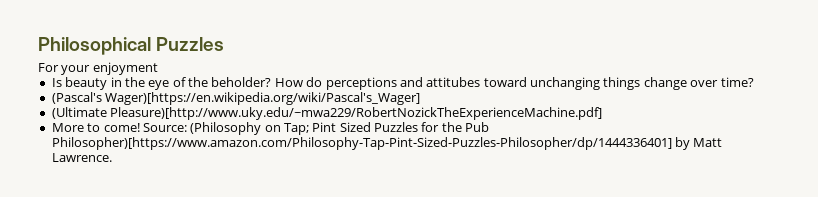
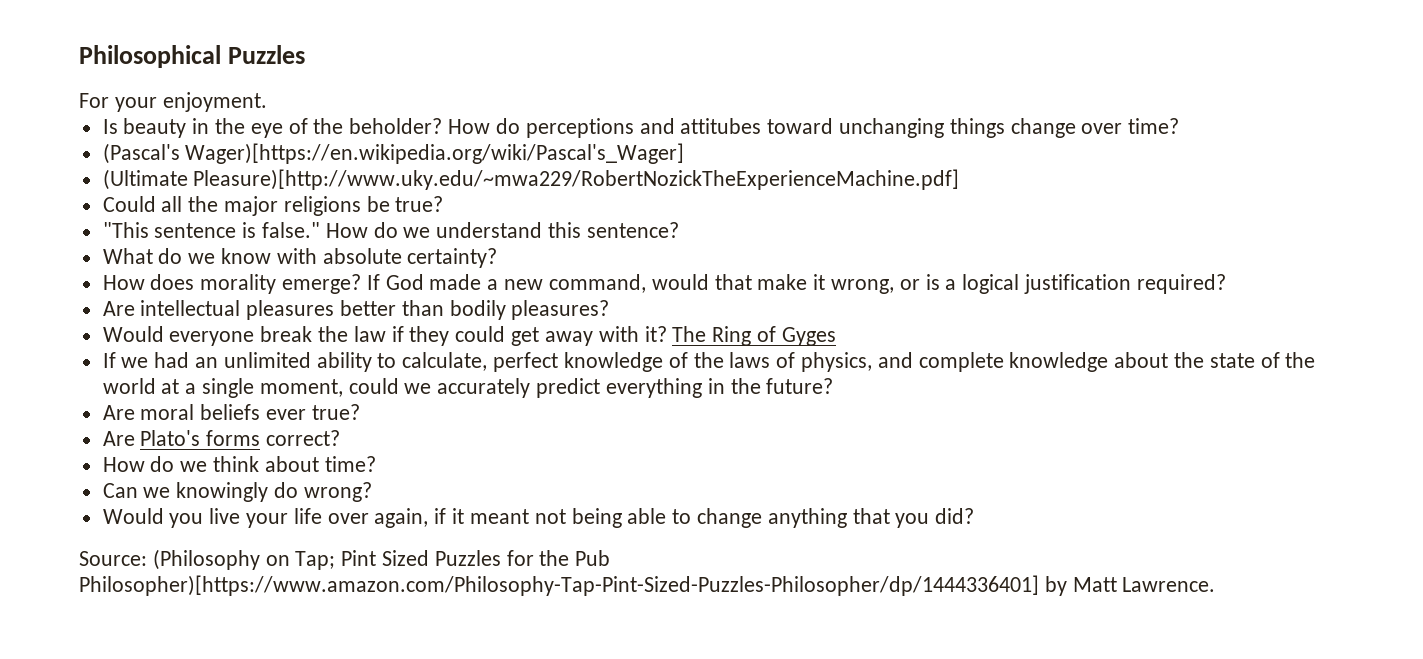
- For your enjoyment
+ For your enjoyment.
- More to come! Source: (Philosophy on Tap; Pint Sized Puzzles for the Pub Philosopher)[https://www.amazon.com/Philosophy-Tap-Pint-Sized-Puzzles-Philosopher/dp/1444336401] by Matt Lawrence.
+ Could all the major religions be true?
+ "This sentence is false." How do we understand this sentence?
+ What do we know with absolute certainty?
+ How does morality emerge? If God made a new command, would that make it wrong, or is a logical justification required?
+ Are intellectual pleasures better than bodily pleasures?
+ Would everyone break the law if they could get away with it? The Ring of Gyges
+ If we had an unlimited ability to calculate, perfect knowledge of the laws of physics, and complete knowledge about the state of the world at a single moment, could we accurately predict everything in the future?
+ Are moral beliefs ever true?
+ Are Plato's forms correct?
+ How do we think about time?
+ Can we knowingly do wrong?
+ Would you live your life over again, if it meant not being able to change anything that you did?
+ Source: (Philosophy on Tap; Pint Sized Puzzles for the Pub Philosopher)[https://www.amazon.com/Philosophy-Tap-Pint-Sized-Puzzles-Philosopher/dp/1444336401] by Matt Lawrence.

